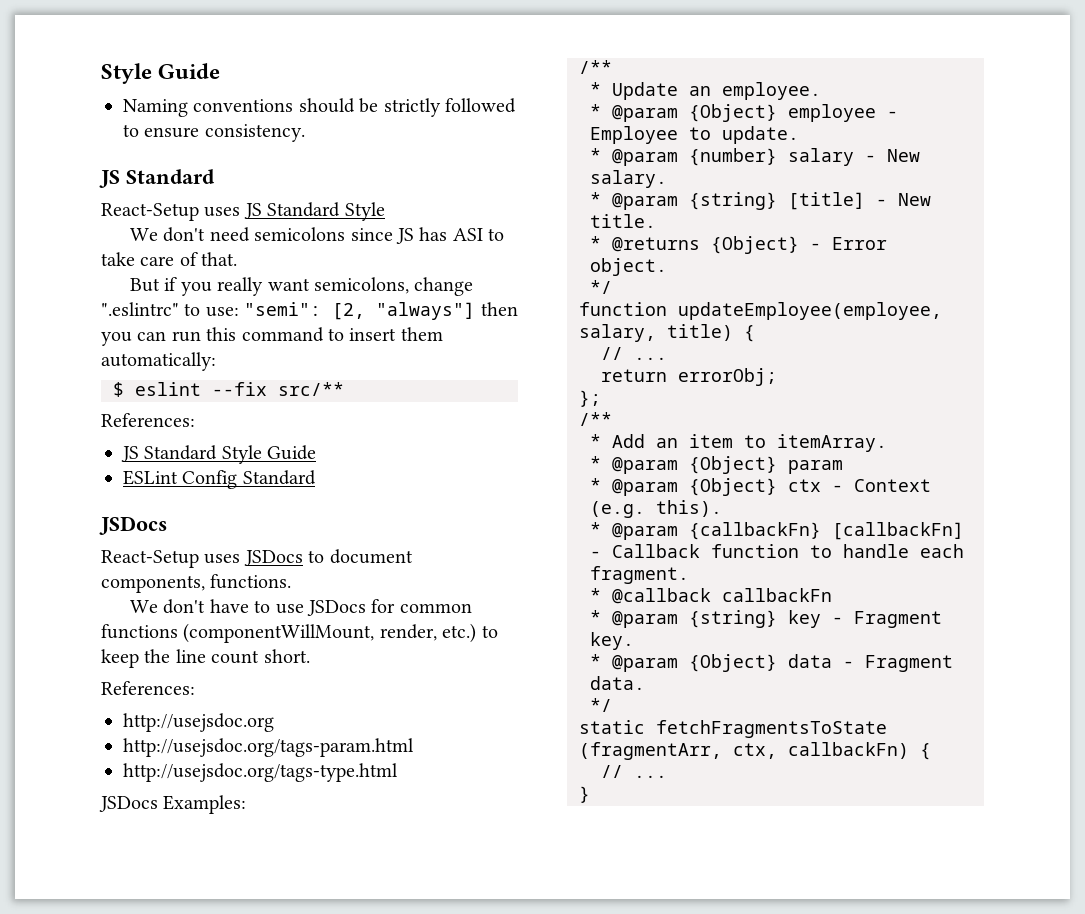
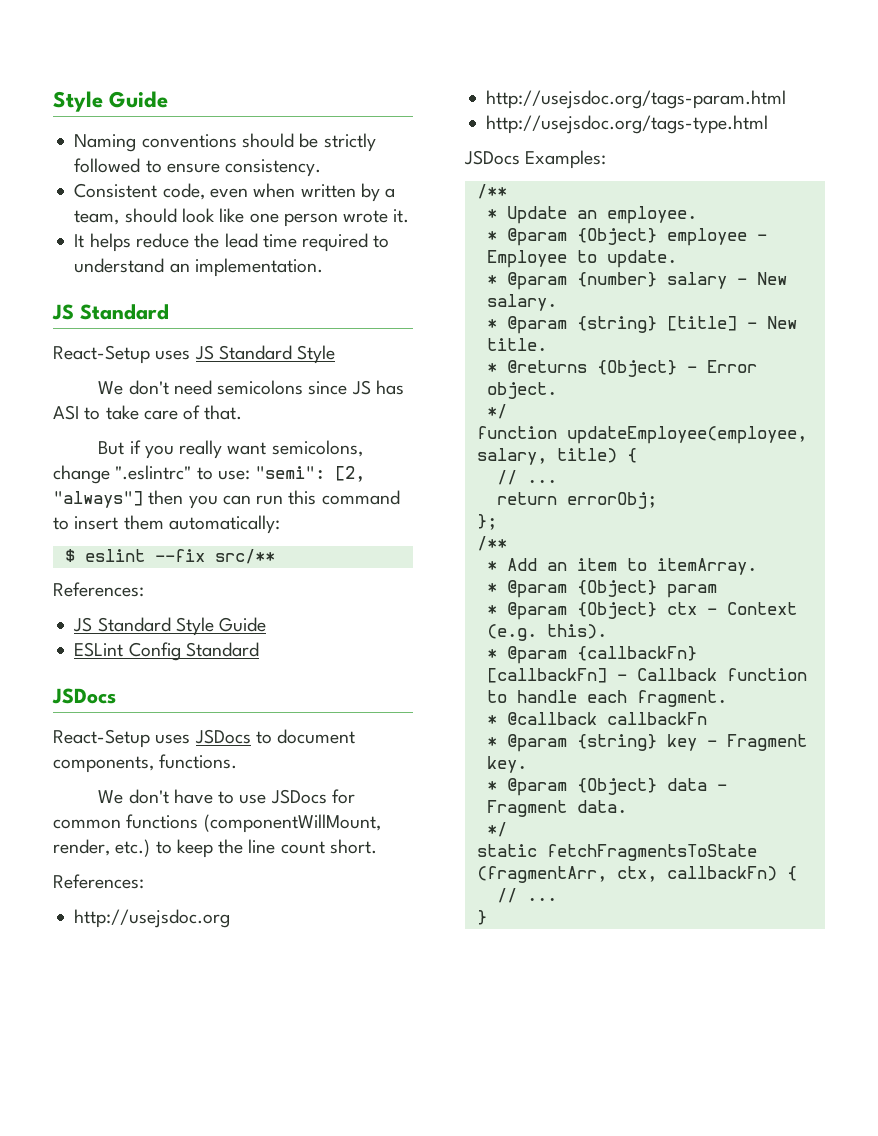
+ Consistent code, even when written by a team, should look like one person wrote it.
+ It helps reduce the lead time required to understand an implementation.

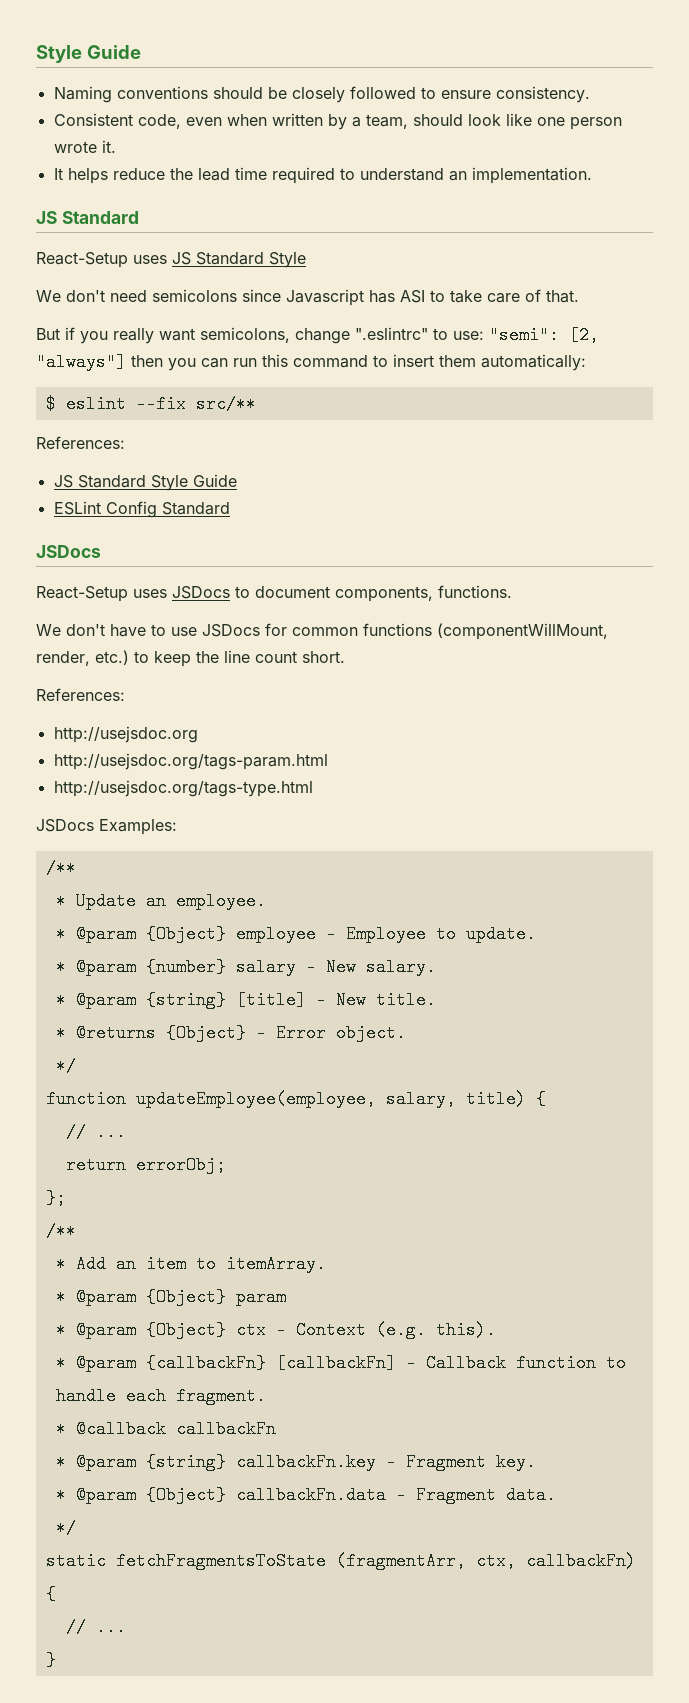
- Naming conventions should be strictly followed to ensure consistency.
+ Naming conventions should be closely followed to ensure consistency.
- We don't need semicolons since JS has ASI to take care of that.
+ We don't need semicolons since Javascript has ASI to take care of that.
- * @param {string} key - Fragment key.
+ * @param {string} callbackFn.key - Fragment key.
- * @param {Object} data - Fragment data.
+ * @param {Object} callbackFn.data - Fragment data.

